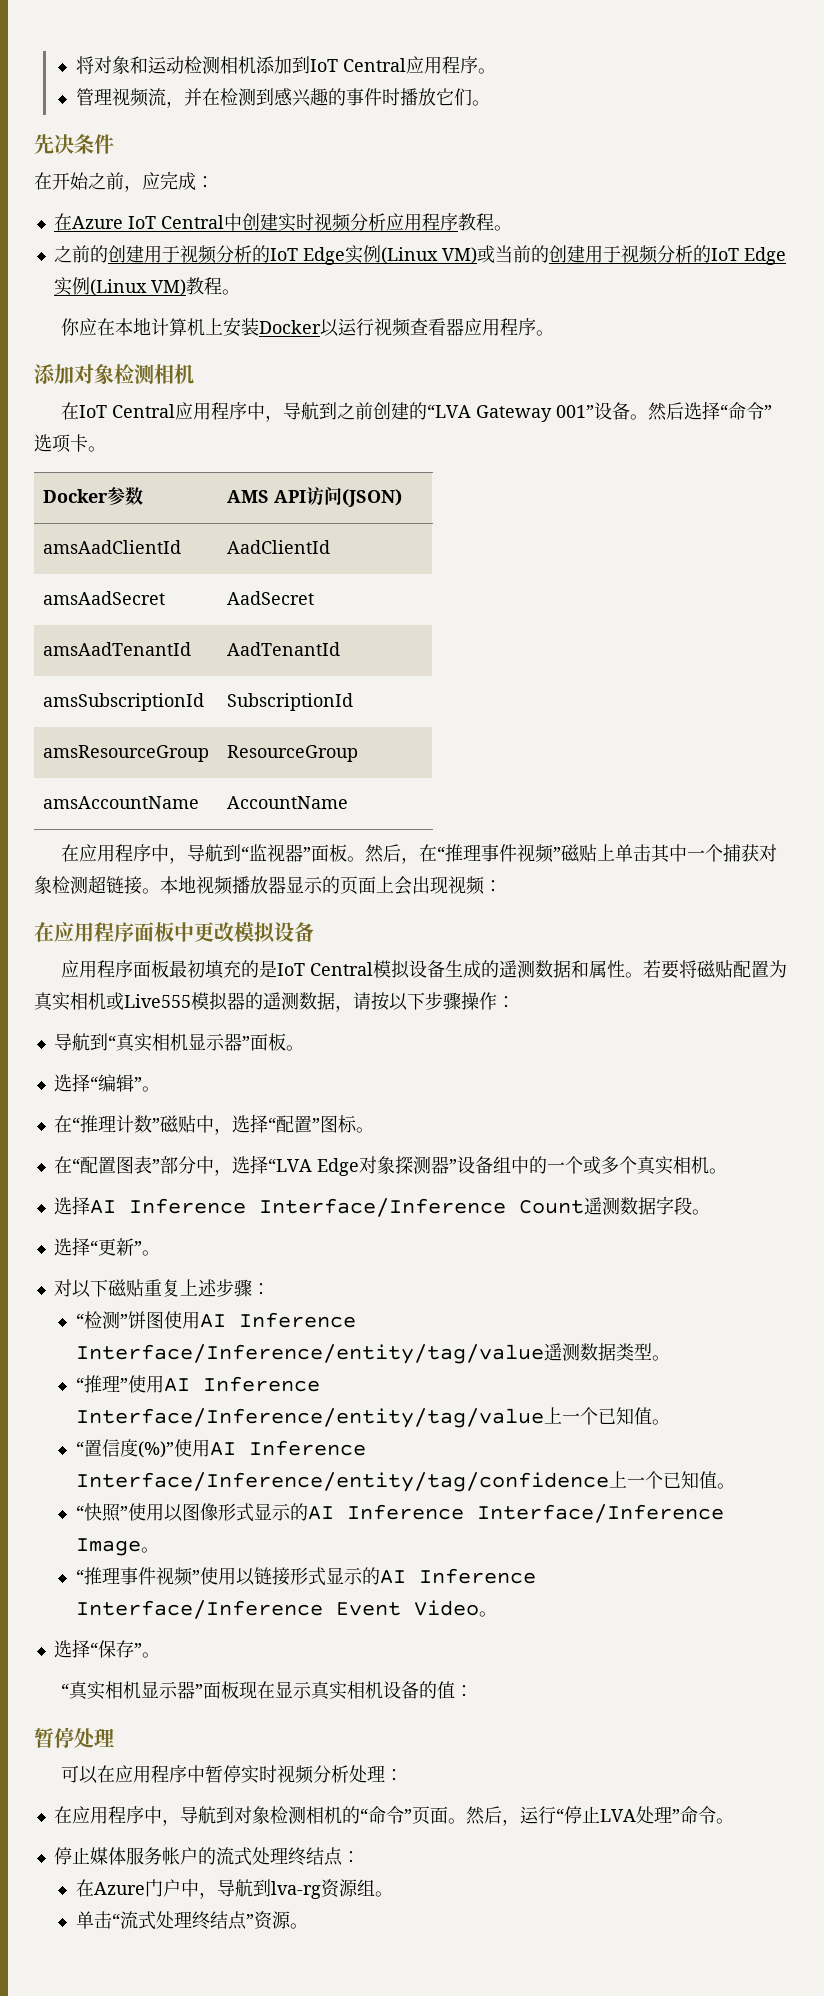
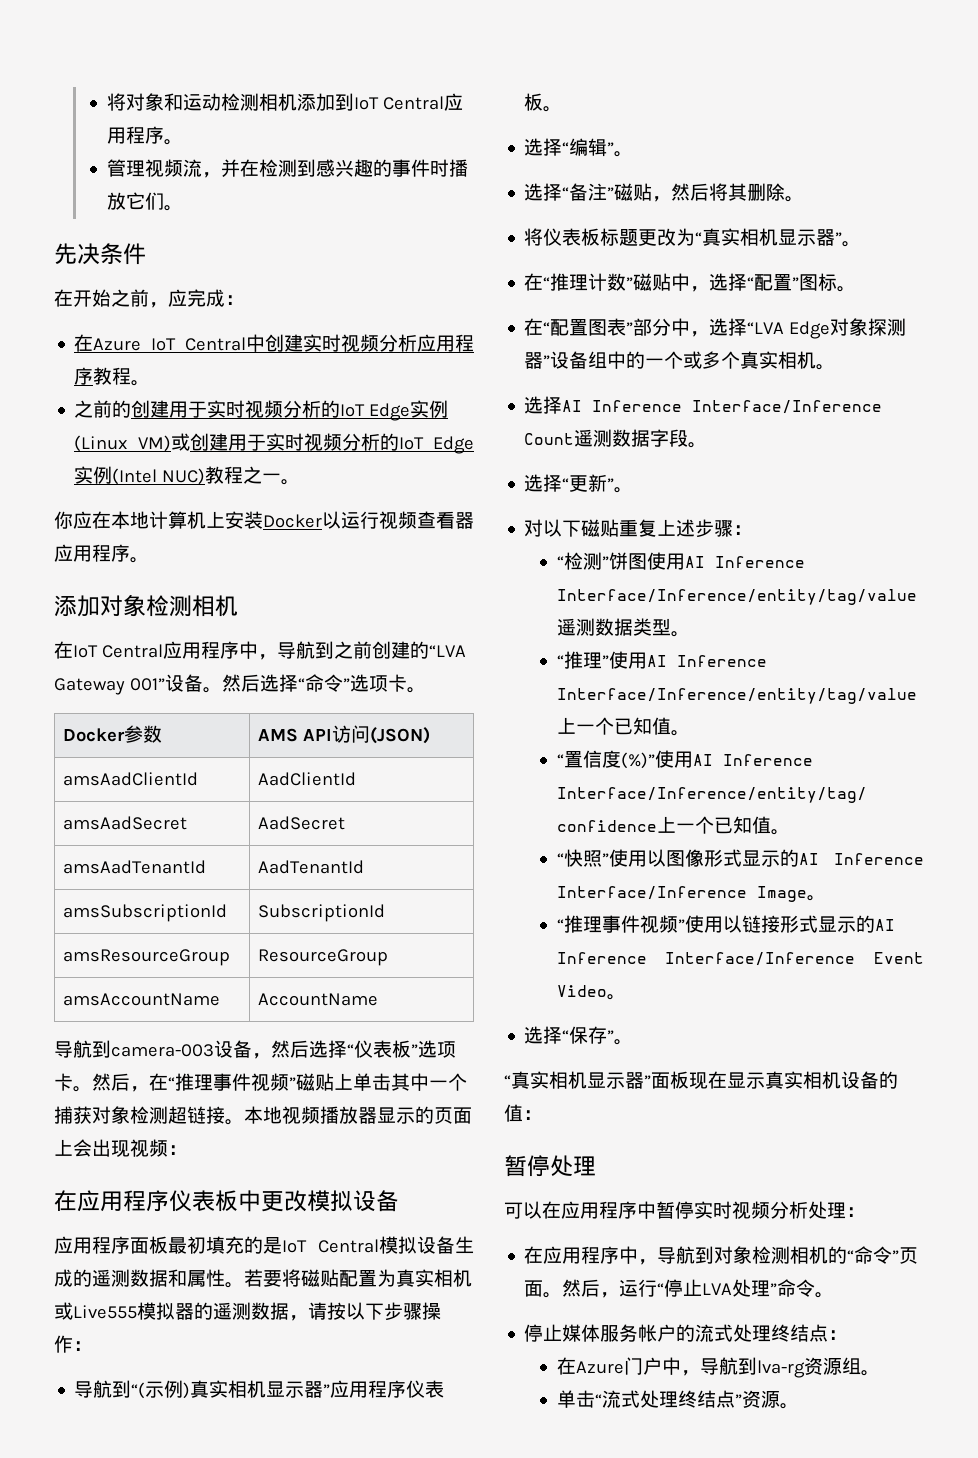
- 之前的创建用于视频分析的IoT Edge实例(Linux VM)或当前的创建用于视频分析的IoT Edge实例(Linux VM)教程。
+ 之前的创建用于实时视频分析的IoT Edge实例(Linux VM)或创建用于实时视频分析的IoT Edge实例(Intel NUC)教程之一。
- 在应用程序中，导航到“监视器”面板。
+ 导航到camera-003设备，然后选择“仪表板”选项卡。
- 在应用程序面板中更改模拟设备
+ 在应用程序仪表板中更改模拟设备
- 导航到“真实相机显示器”面板。
+ 导航到“(示例)真实相机显示器”应用程序仪表板。
  选择“编辑”。
+ 选择“备注”磁贴，然后将其删除。
+ 将仪表板标题更改为“真实相机显示器”。

